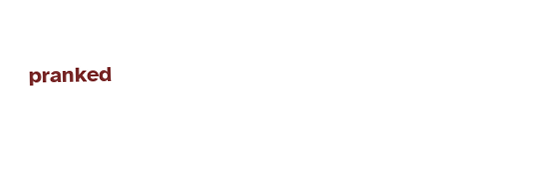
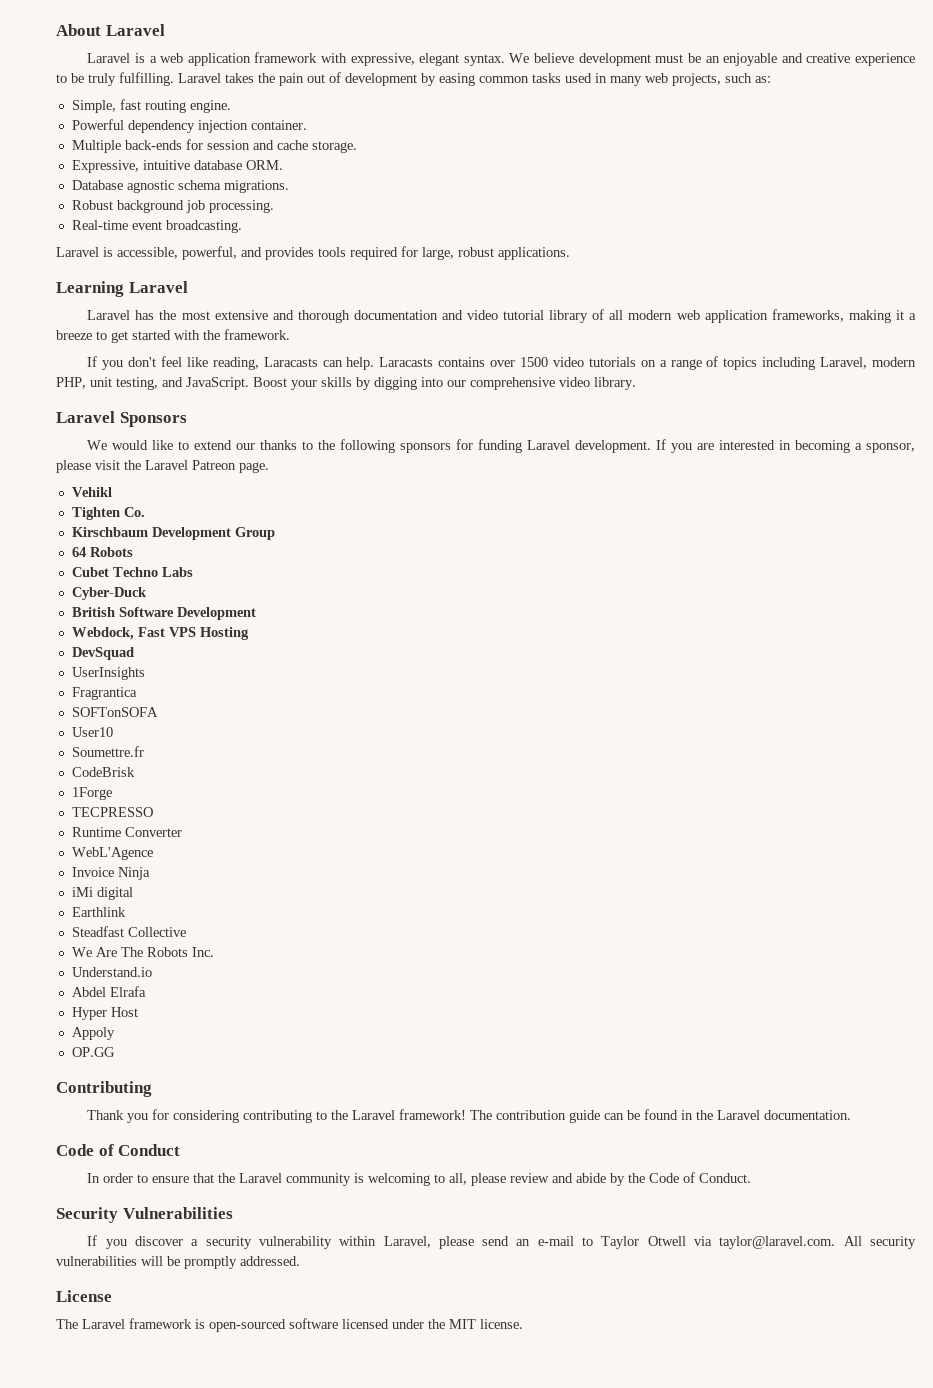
- pranked
+ About Laravel
+ Laravel is a web application framework with expressive, elegant syntax. We believe development must be an enjoyable and creative experience to be truly fulfilling. Laravel takes the pain out of development by easing common tasks used in many web projects, such as:
+ Simple, fast routing engine.
+ Powerful dependency injection container.
+ Multiple back-ends for session and cache storage.
+ Expressive, intuitive database ORM.
+ Database agnostic schema migrations.
+ Robust background job processing.
+ Real-time event broadcasting.
+ Laravel is accessible, powerful, and provides tools required for large, robust applications.
+ Learning Laravel
+ Laravel has the most extensive and thorough documentation and video tutorial library of all modern web application frameworks, making it a breeze to get started with the framework.
+ If you don't feel like reading, Laracasts can help. Laracasts contains over 1500 video tutorials on a range of topics including Laravel, modern PHP, unit testing, and JavaScript. Boost your skills by digging into our comprehensive video library.
+ Laravel Sponsors
+ We would like to extend our thanks to the following sponsors for funding Laravel development. If you are interested in becoming a sponsor, please visit the Laravel Patreon page.
+ Vehikl
+ Tighten Co.
+ Kirschbaum Development Group
+ 64 Robots
+ Cubet Techno Labs
+ Cyber-Duck
+ British Software Development
+ Webdock, Fast VPS Hosting
+ DevSquad
+ UserInsights
+ Fragrantica
+ SOFTonSOFA
+ User10
+ Soumettre.fr
+ CodeBrisk
+ 1Forge
+ TECPRESSO
+ Runtime Converter
+ WebL'Agence
+ Invoice Ninja
+ iMi digital
+ Earthlink
+ Steadfast Collective
+ We Are The Robots Inc.
+ Understand.io
+ Abdel Elrafa
+ Hyper Host
+ Appoly
+ OP.GG
+ Contributing
+ Thank you for considering contributing to the Laravel framework! The contribution guide can be found in the Laravel documentation.
+ Code of Conduct
+ In order to ensure that the Laravel community is welcoming to all, please review and abide by the Code of Conduct.
+ Security Vulnerabilities
+ If you discover a security vulnerability within Laravel, please send an e-mail to Taylor Otwell via taylor@laravel.com. All security vulnerabilities will be promptly addressed.
+ License
+ The Laravel framework is open-sourced software licensed under the MIT license.

